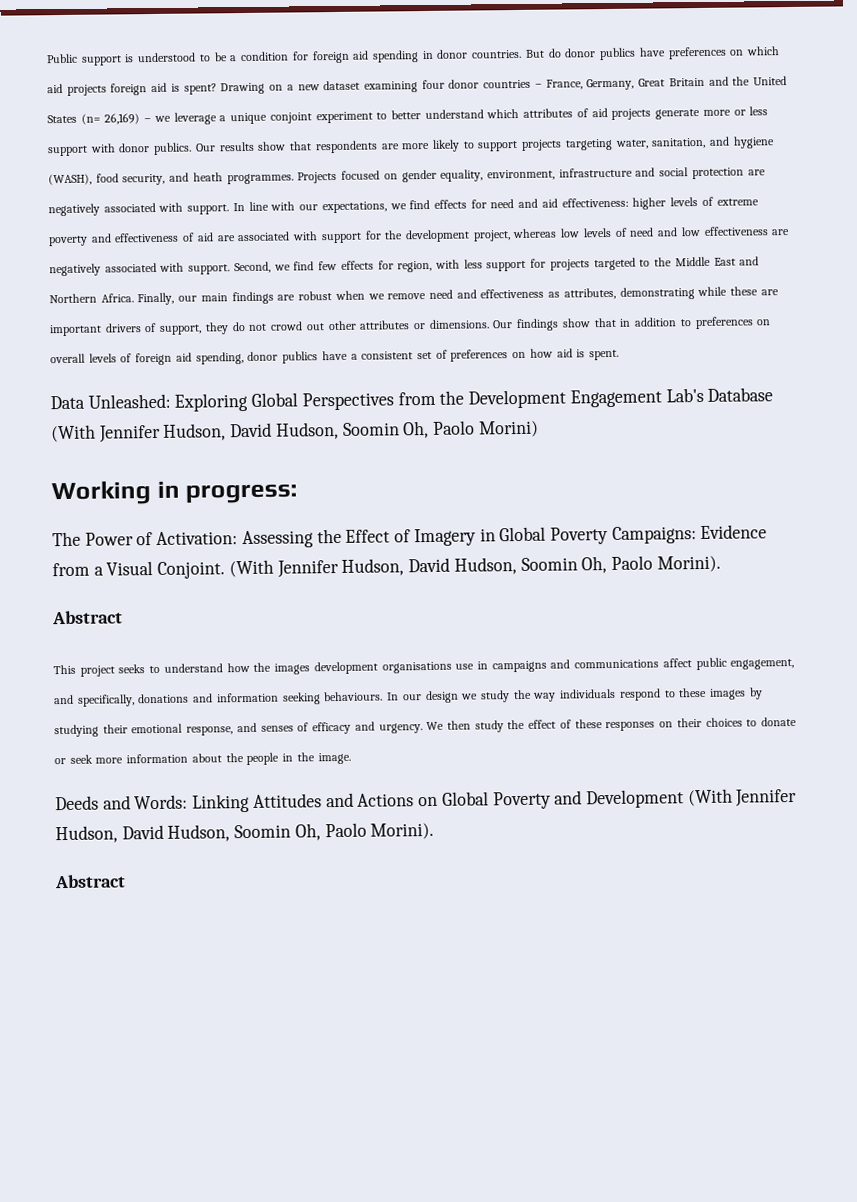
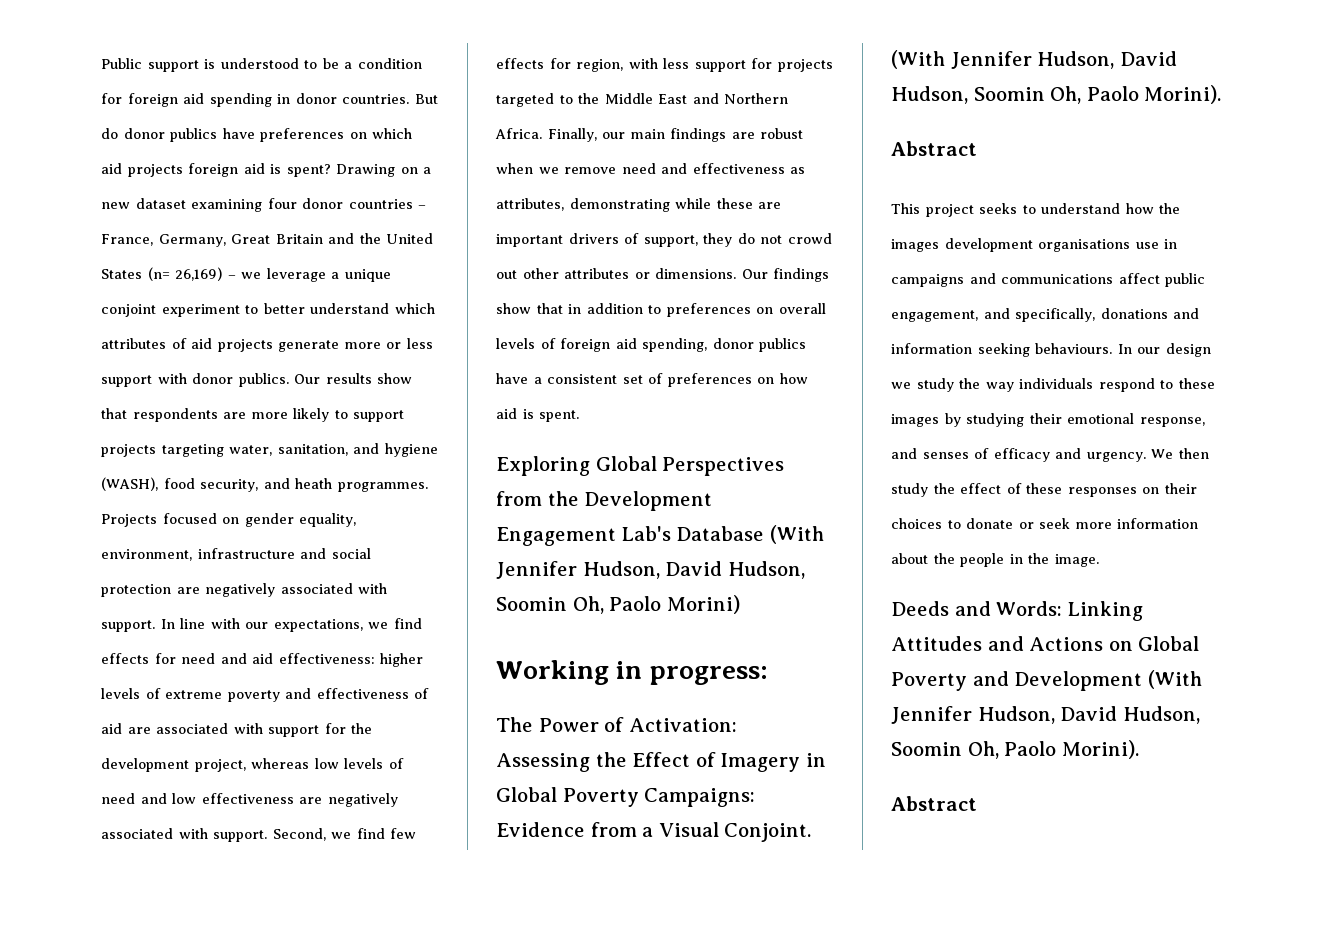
- Data Unleashed: Exploring Global Perspectives from the Development Engagement Lab's Database (With Jennifer Hudson, David Hudson, Soomin Oh, Paolo Morini)
+ Exploring Global Perspectives from the Development Engagement Lab's Database (With Jennifer Hudson, David Hudson, Soomin Oh, Paolo Morini)

